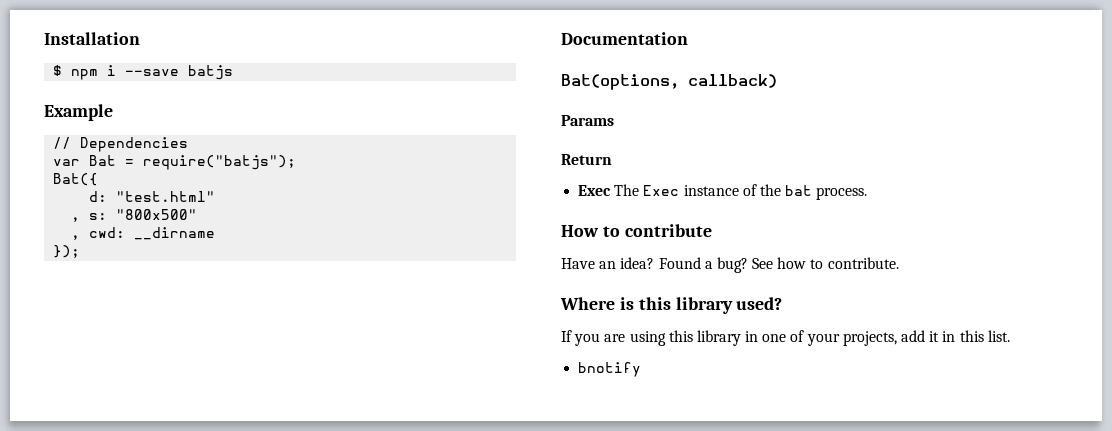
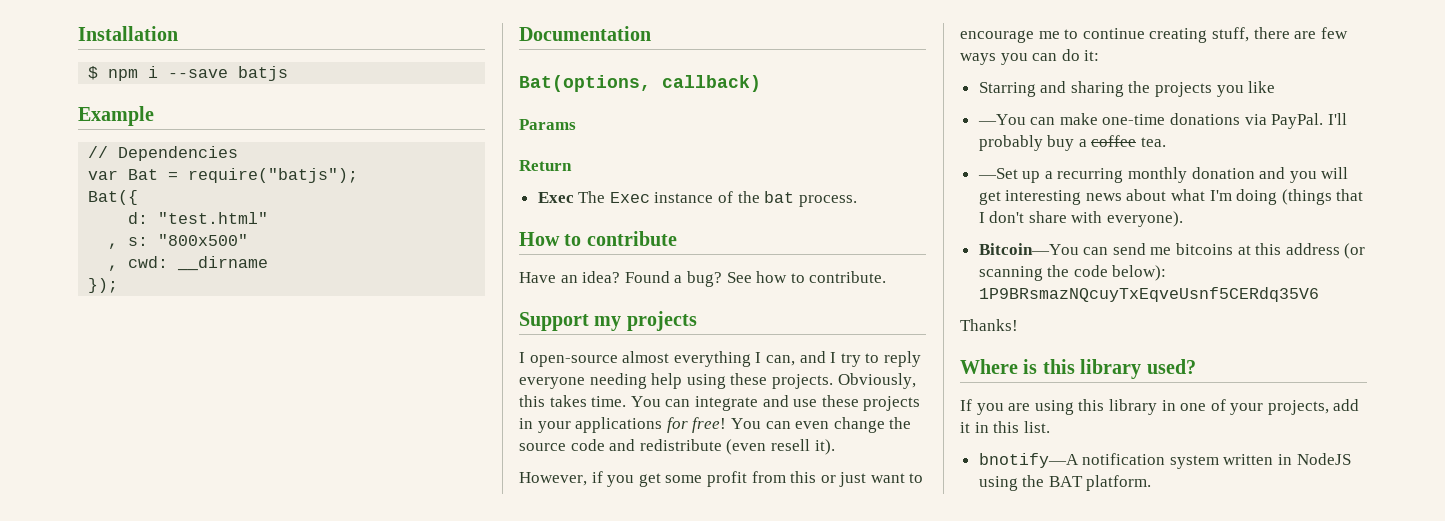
+ Support my projects
+ I open-source almost everything I can, and I try to reply everyone needing help using these projects. Obviously, this takes time. You can integrate and use these projects in your applications for free! You can even change the source code and redistribute (even resell it).
+ However, if you get some profit from this or just want to encourage me to continue creating stuff, there are few ways you can do it:
+ Starring and sharing the projects you like
+ —You can make one-time donations via PayPal. I'll probably buy a coffee tea.
+ —Set up a recurring monthly donation and you will get interesting news about what I'm doing (things that I don't share with everyone).
+ Bitcoin—You can send me bitcoins at this address (or scanning the code below): 1P9BRsmazNQcuyTxEqveUsnf5CERdq35V6
+ Thanks!
- bnotify
+ bnotify—A notification system written in NodeJS using the BAT platform.

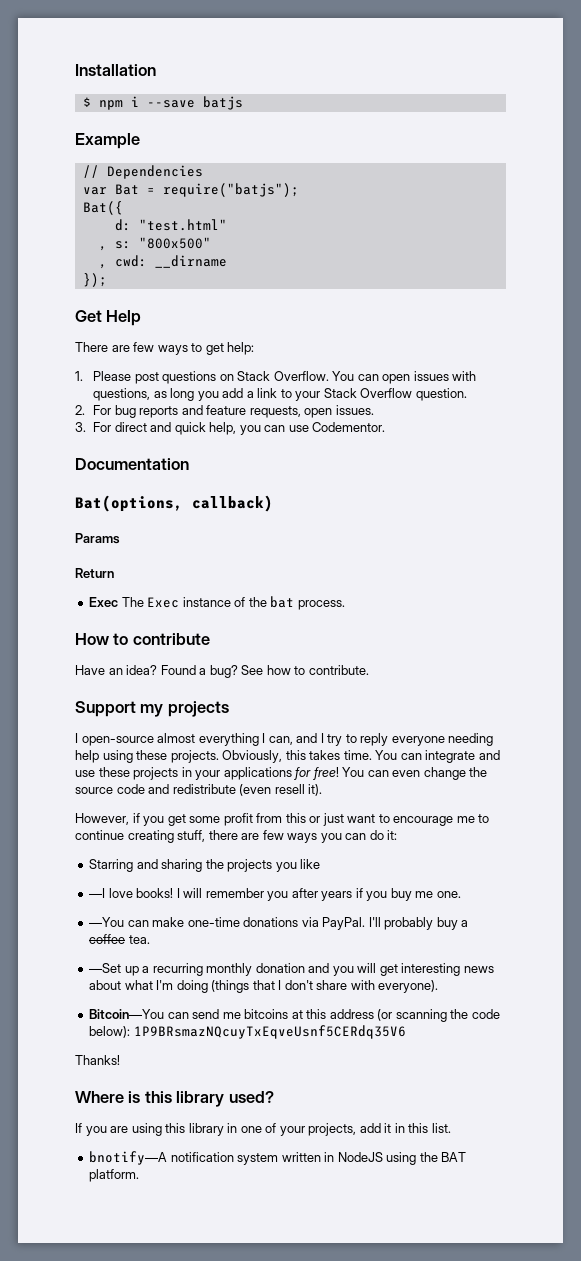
+ Get Help
+ There are few ways to get help:
+ 1. Please post questions on Stack Overflow. You can open issues with questions, as long you add a link to your Stack Overflow question.
+ 2. For bug reports and feature requests, open issues.
+ 3. For direct and quick help, you can use Codementor.
+ —I love books! I will remember you after years if you buy me one.

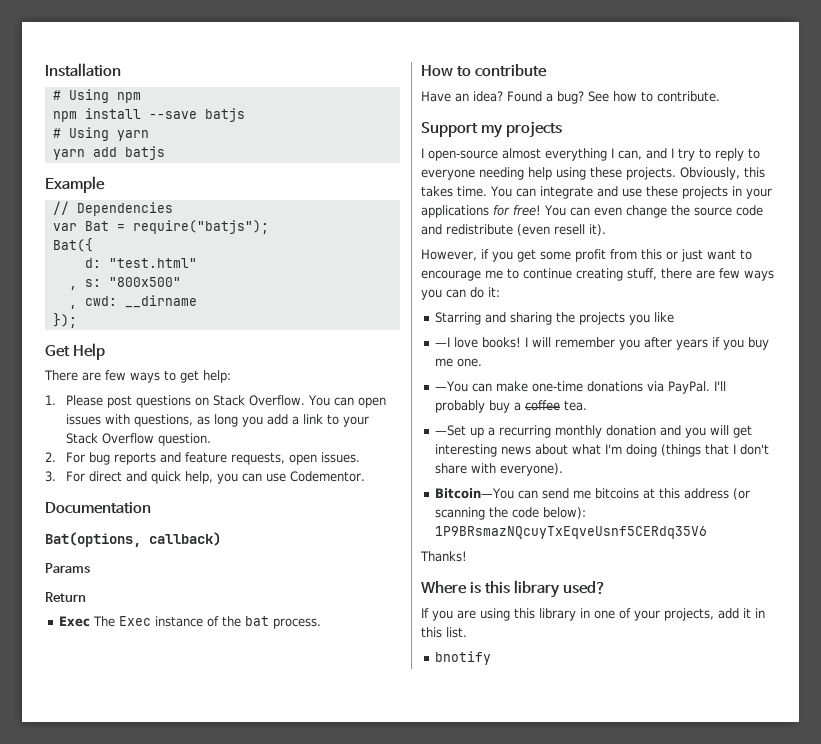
- $ npm i --save batjs
+ # Using npm
+ npm install --save batjs
+ # Using yarn
+ yarn add batjs
- I open-source almost everything I can, and I try to reply everyone needing help using these projects.
+ I open-source almost everything I can, and I try to reply to everyone needing help using these projects.
- bnotify—A notification system written in NodeJS using the BAT platform.
+ bnotify

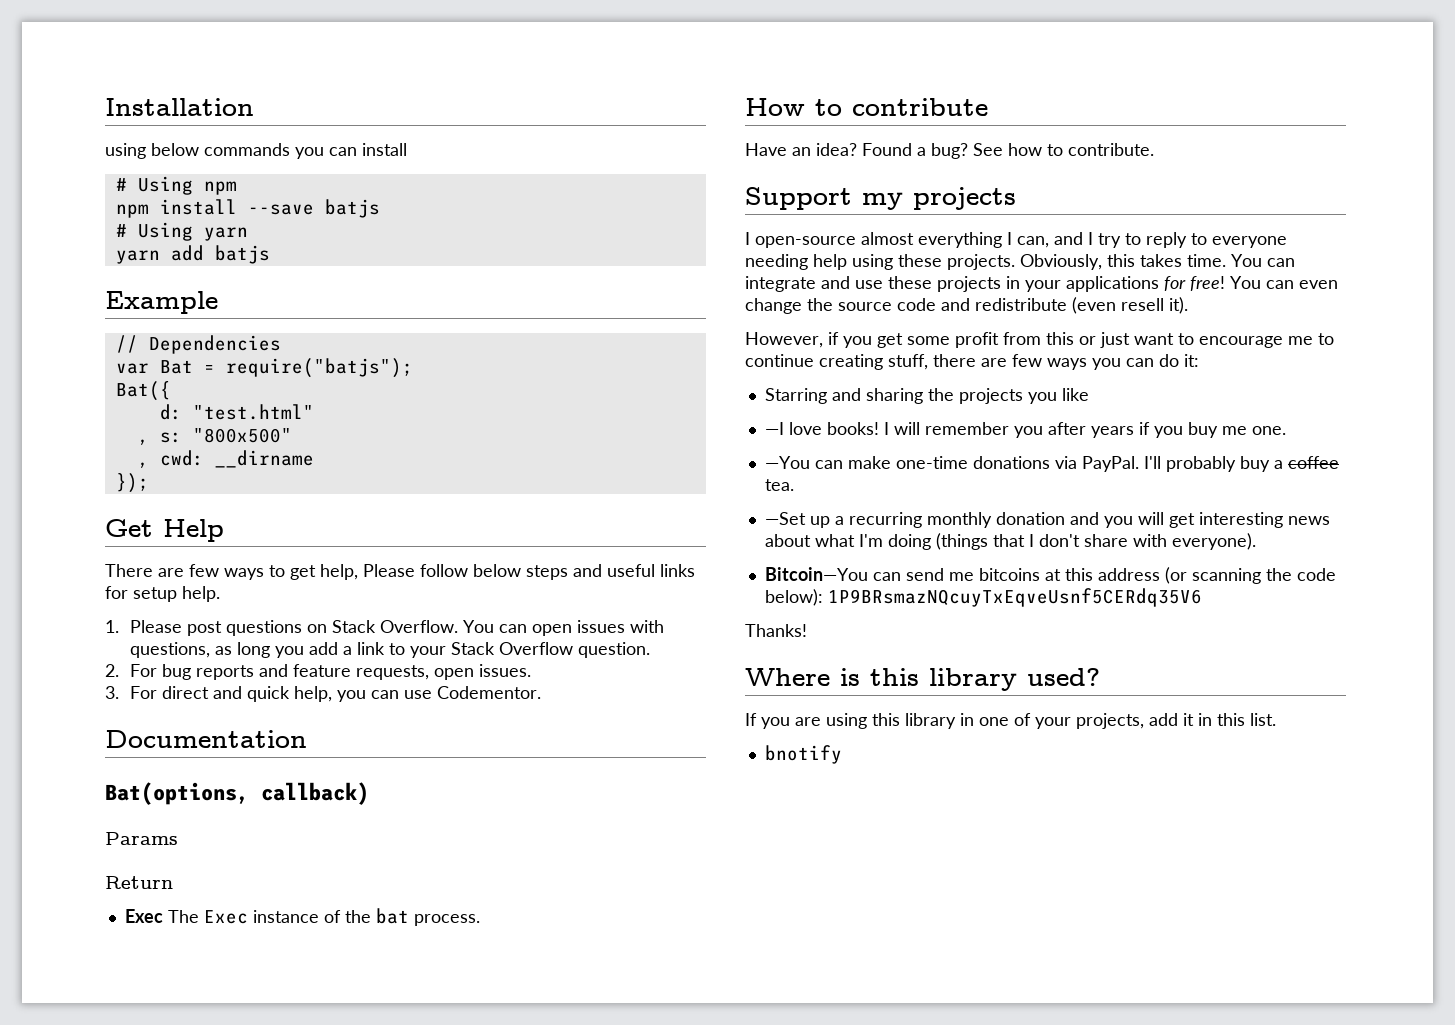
+ using below commands you can install
- There are few ways to get help:
+ There are few ways to get help, Please follow below steps and useful links for setup help.

